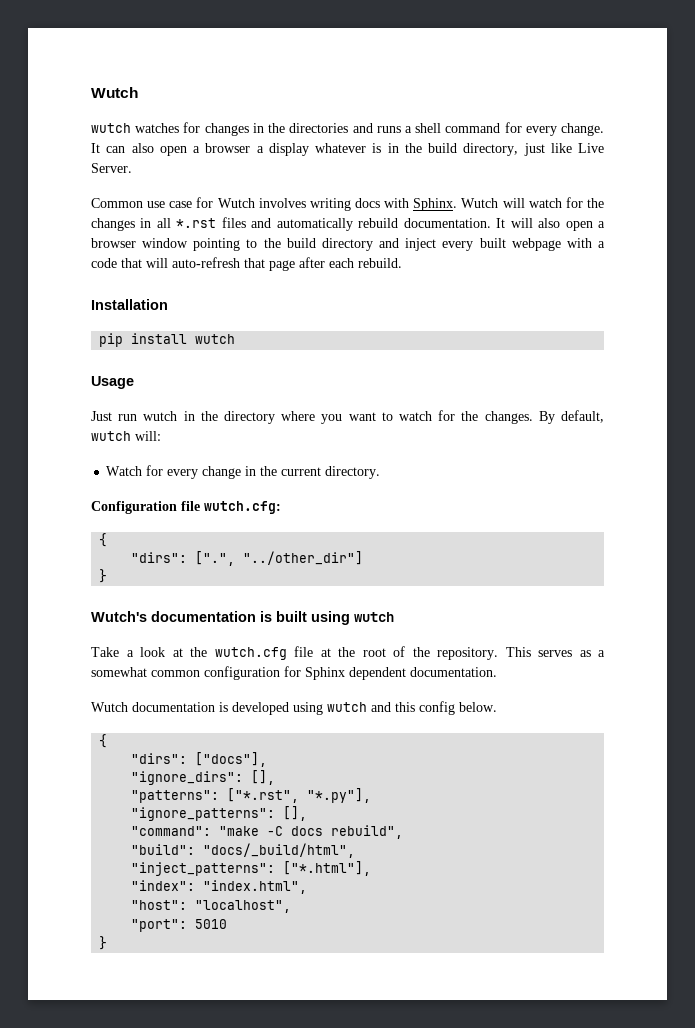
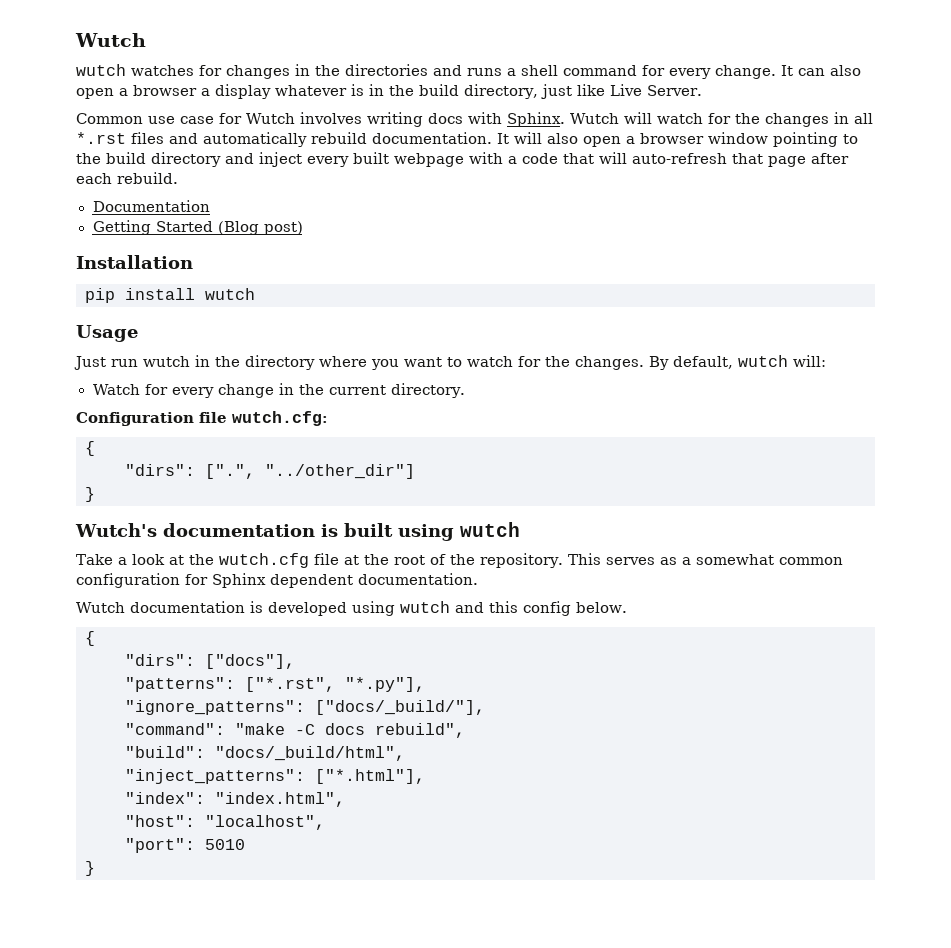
+ Documentation
+ Getting Started (Blog post)
- "ignore_dirs": [],
- "ignore_patterns": [],
+ "ignore_patterns": ["docs/_build/"],

